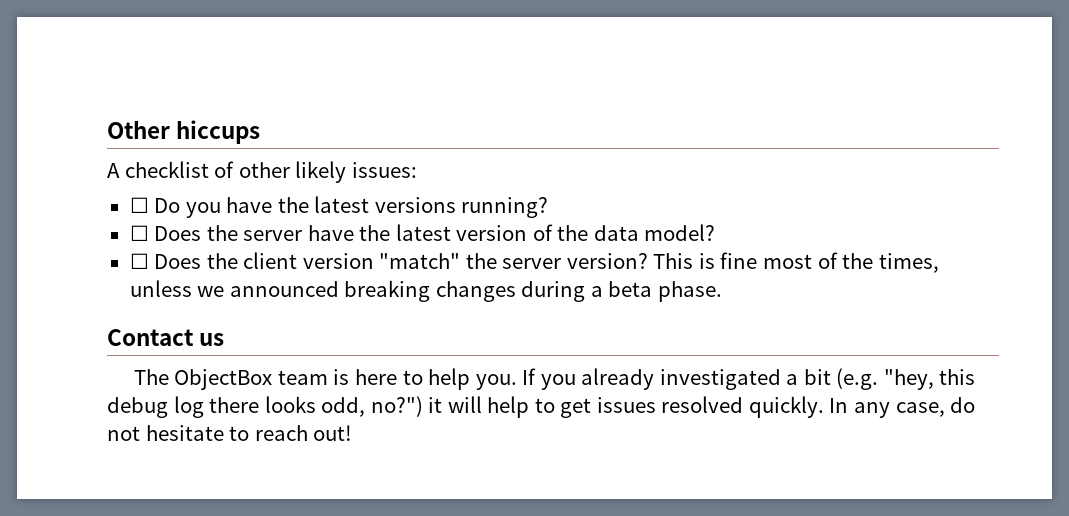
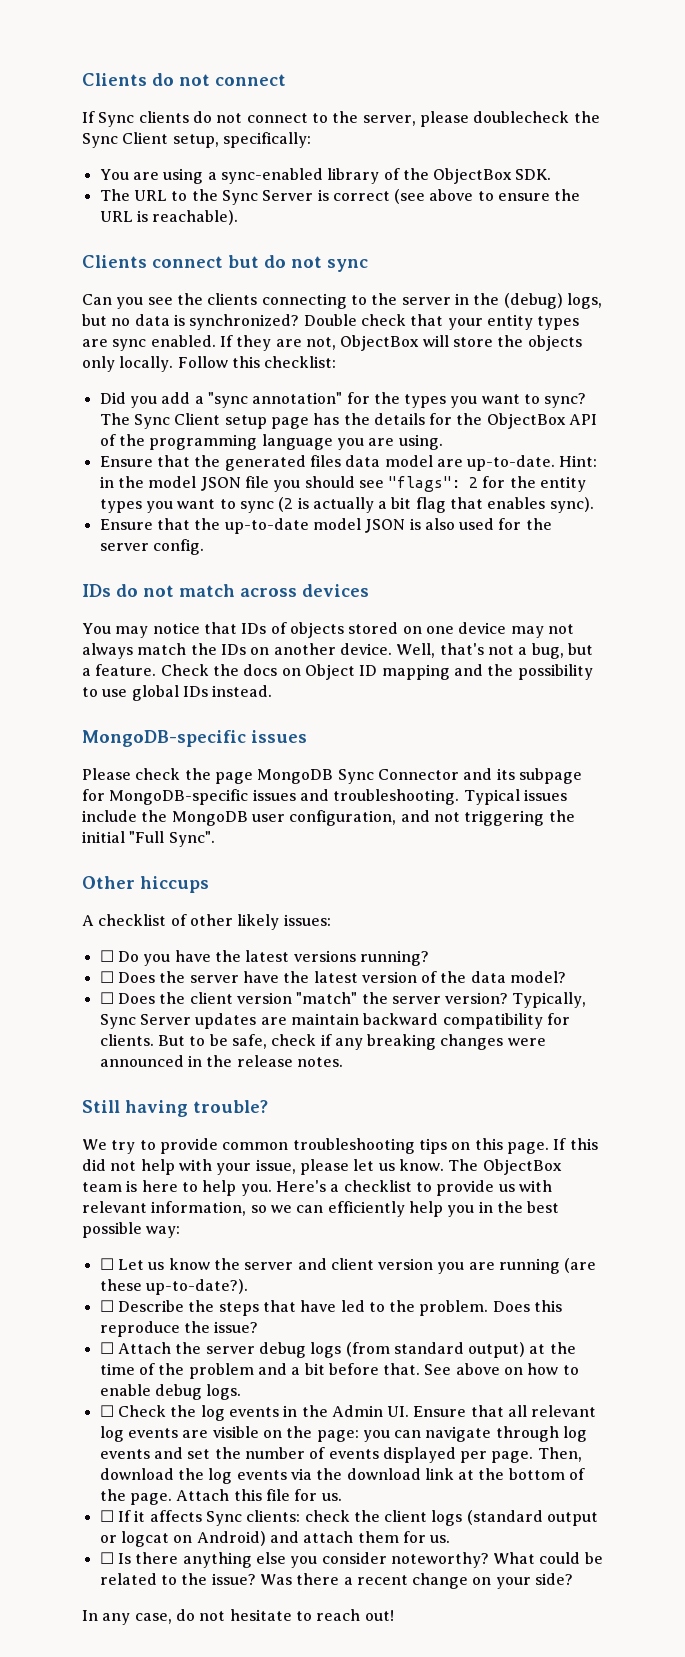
+ Clients do not connect
+ If Sync clients do not connect to the server, please doublecheck the Sync Client setup, specifically:
+ You are using a sync-enabled library of the ObjectBox SDK.
+ The URL to the Sync Server is correct (see above to ensure the URL is reachable).
+ Clients connect but do not sync
+ Can you see the clients connecting to the server in the (debug) logs, but no data is synchronized? Double check that your entity types are sync enabled. If they are not, ObjectBox will store the objects only locally. Follow this checklist:
+ Did you add a "sync annotation" for the types you want to sync? The Sync Client setup page has the details for the ObjectBox API of the programming language you are using.
+ Ensure that the generated files data model are up-to-date. Hint: in the model JSON file you should see "flags": 2 for the entity types you want to sync (2 is actually a bit flag that enables sync).
+ Ensure that the up-to-date model JSON is also used for the server config.
+ IDs do not match across devices
+ You may notice that IDs of objects stored on one device may not always match the IDs on another device. Well, that's not a bug, but a feature. Check the docs on Object ID mapping and the possibility to use global IDs instead.
+ MongoDB-specific issues
+ Please check the page MongoDB Sync Connector and its subpage for MongoDB-specific issues and troubleshooting. Typical issues include the MongoDB user configuration, and not triggering the initial "Full Sync".
- This is fine most of the times, unless we announced breaking changes during a beta phase.
- Contact us
- The ObjectBox team is here to help you.
+ Typically, Sync Server updates are maintain backward compatibility for clients. But to be safe, check if any breaking changes were announced in the release notes.
+ Still having trouble?
+ We try to provide common troubleshooting tips on this page. If this did not help with your issue, please let us know. The ObjectBox team is here to help you.
- If you already investigated a bit (e.g. "hey, this debug log there looks odd, no?") it will help to get issues resolved quickly. In any case, do not hesitate to reach out!
+ Here's a checklist to provide us with relevant information, so we can efficiently help you in the best possible way:
+ ☐ Let us know the server and client version you are running (are these up-to-date?).
+ ☐ Describe the steps that have led to the problem. Does this reproduce the issue?
+ ☐ Attach the server debug logs (from standard output) at the time of the problem and a bit before that. See above on how to enable debug logs.
+ ☐ Check the log events in the Admin UI. Ensure that all relevant log events are visible on the page: you can navigate through log events and set the number of events displayed per page. Then, download the log events via the download link at the bottom of the page. Attach this file for us.
+ ☐ If it affects Sync clients: check the client logs (standard output or logcat on Android) and attach them for us.
+ ☐ Is there anything else you consider noteworthy? What could be related to the issue? Was there a recent change on your side?
+ In any case, do not hesitate to reach out!

